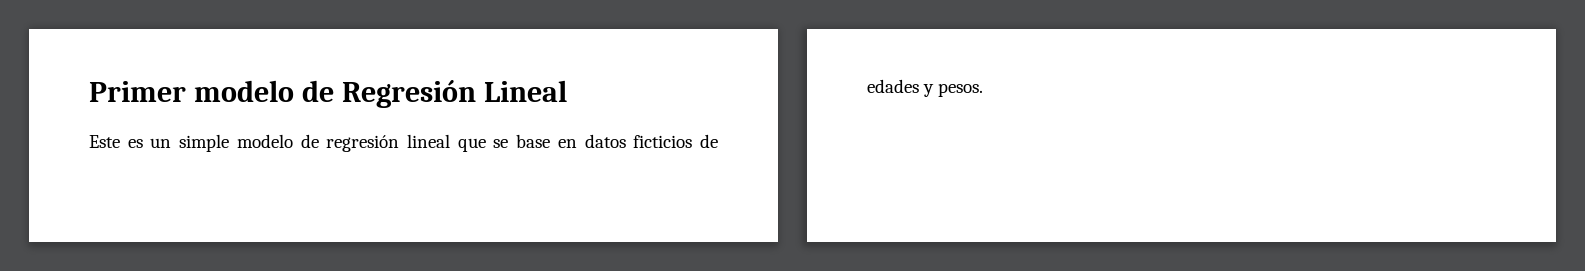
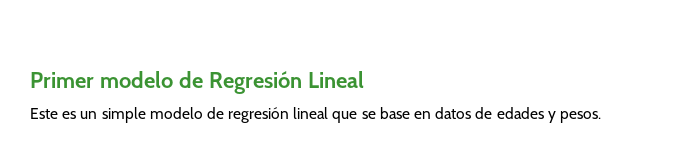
- Este es un simple modelo de regresión lineal que se base en datos ficticios de edades y pesos.
+ Este es un simple modelo de regresión lineal que se base en datos de edades y pesos.

